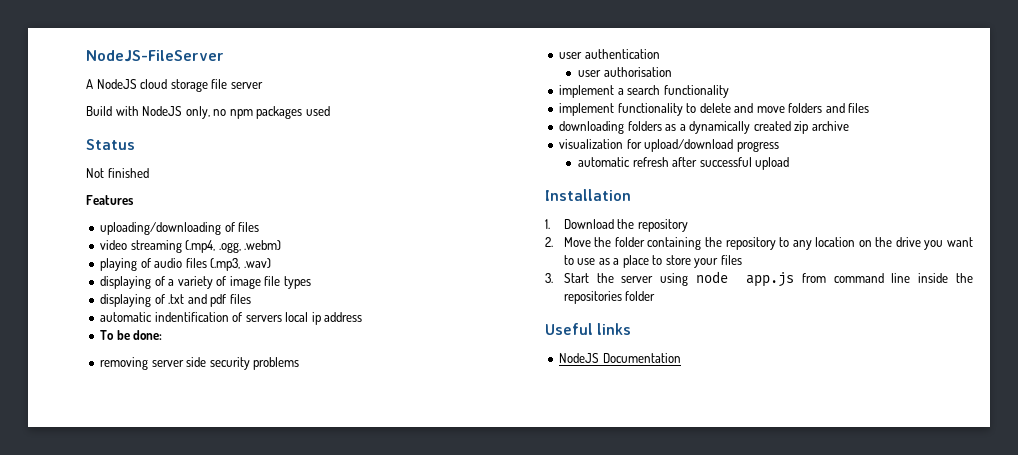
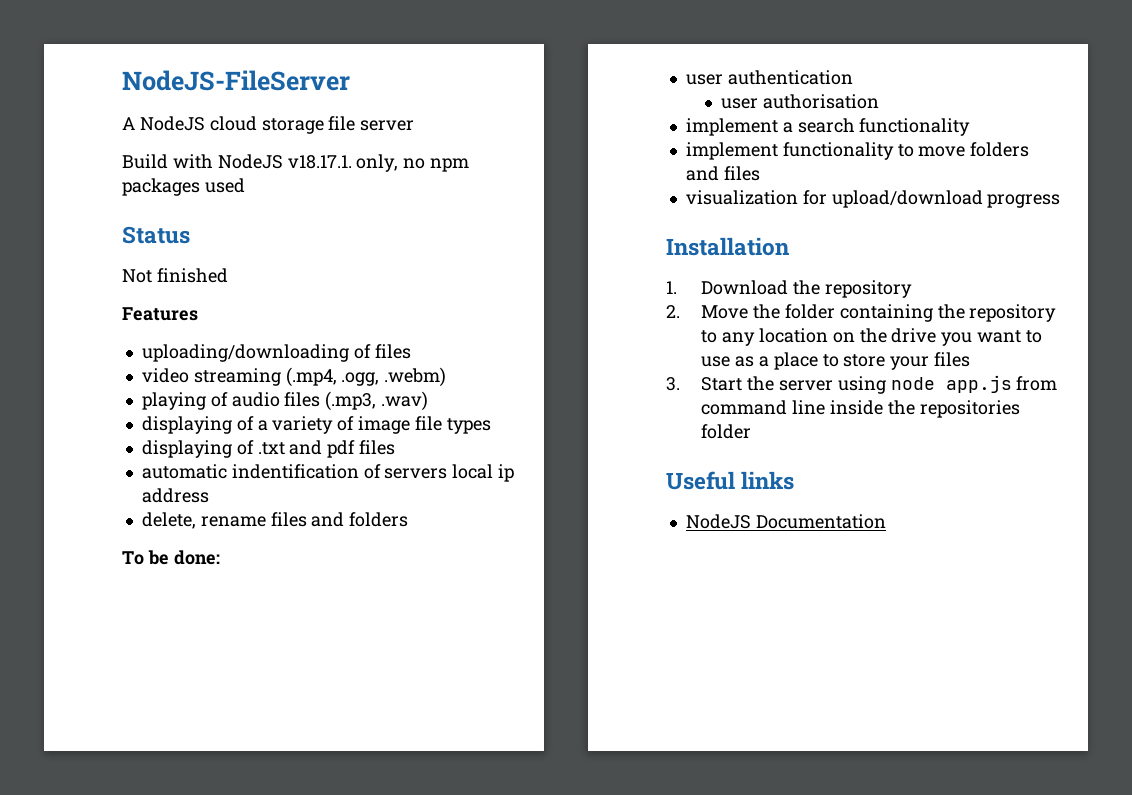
- Build with NodeJS only, no npm packages used
+ Build with NodeJS v18.17.1. only, no npm packages used
+ delete, rename files and folders
  To be done:
- removing server side security problems
- implement functionality to delete and move folders and files
+ implement functionality to move folders and files
- downloading folders as a dynamically created zip archive
- automatic refresh after successful upload

